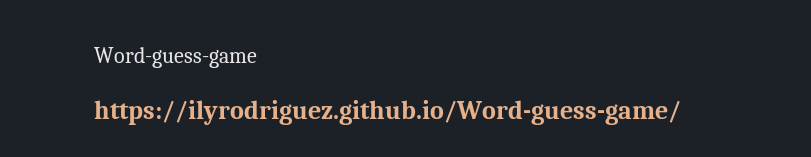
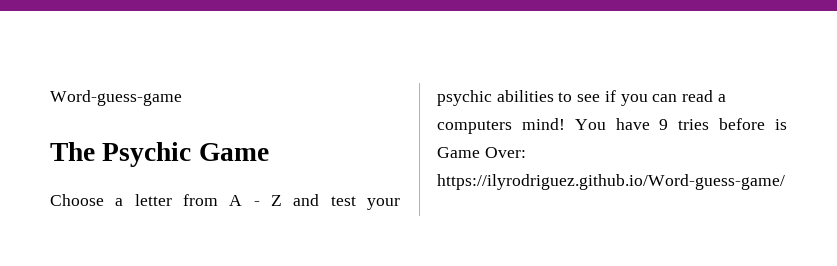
- https://ilyrodriguez.github.io/Word-guess-game/
+ The Psychic Game
+ Choose a letter from A - Z and test your psychic abilities to see if you can read a computers mind! You have 9 tries before is Game Over: https://ilyrodriguez.github.io/Word-guess-game/

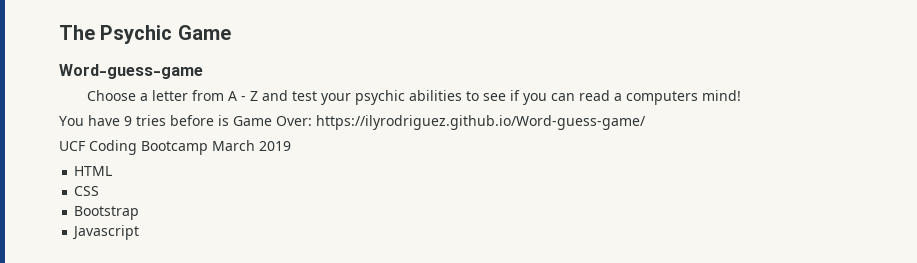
- Word-guess-game
+ Word-guess-game
- Choose a letter from A - Z and test your psychic abilities to see if you can read a computers mind! You have 9 tries before is Game Over: https://ilyrodriguez.github.io/Word-guess-game/
+ Choose a letter from A - Z and test your psychic abilities to see if you can read a computers mind!
+ You have 9 tries before is Game Over: https://ilyrodriguez.github.io/Word-guess-game/
+ UCF Coding Bootcamp March 2019
+ HTML
+ CSS
+ Bootstrap
+ Javascript

